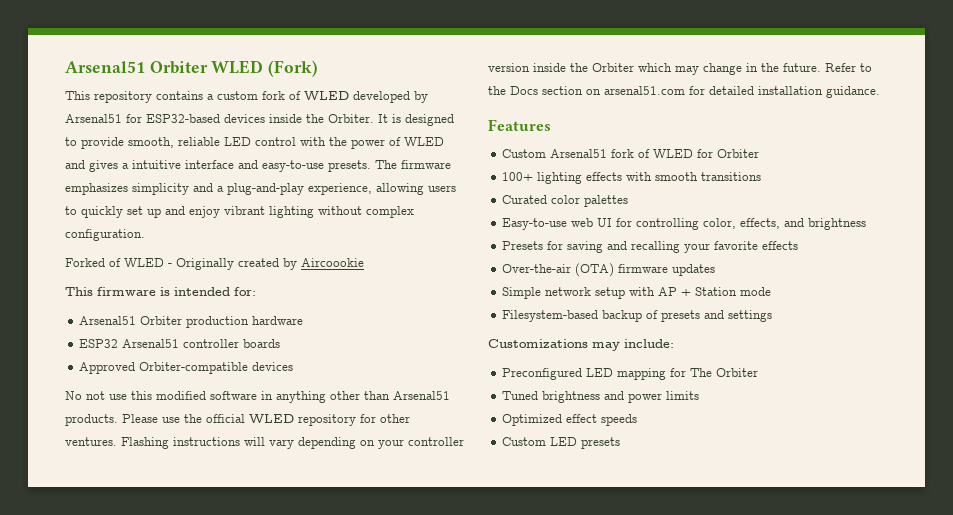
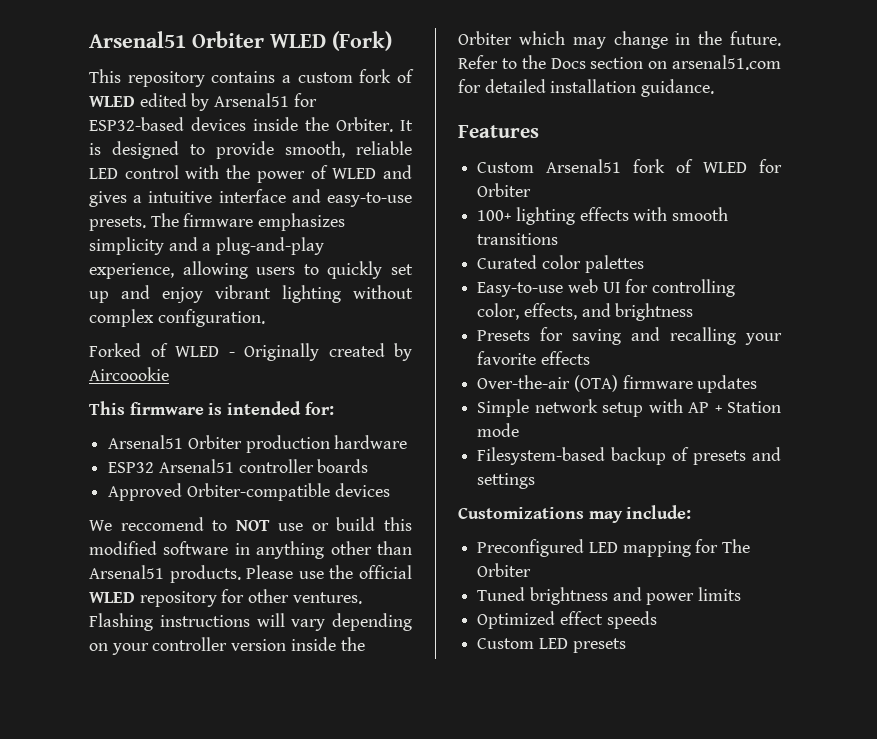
- This repository contains a custom fork of WLED developed by Arsenal51 for ESP32-based devices inside the Orbiter.
+ This repository contains a custom fork of WLED edited by Arsenal51 for ESP32-based devices inside the Orbiter.
- No not use this modified software in anything other than Arsenal51 products.
+ We reccomend to NOT use or build this modified software in anything other than Arsenal51 products.

